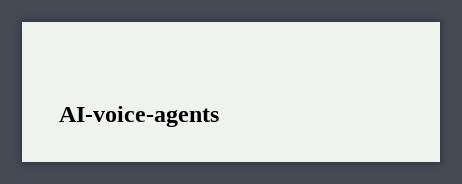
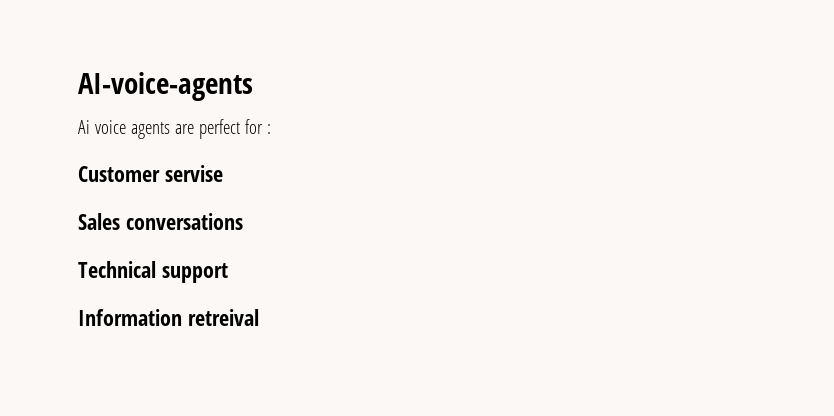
+ Ai voice agents are perfect for :
+ Customer servise
+ Sales conversations
+ Technical support
+ Information retreival

